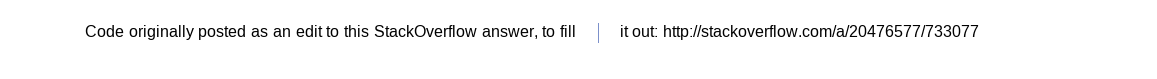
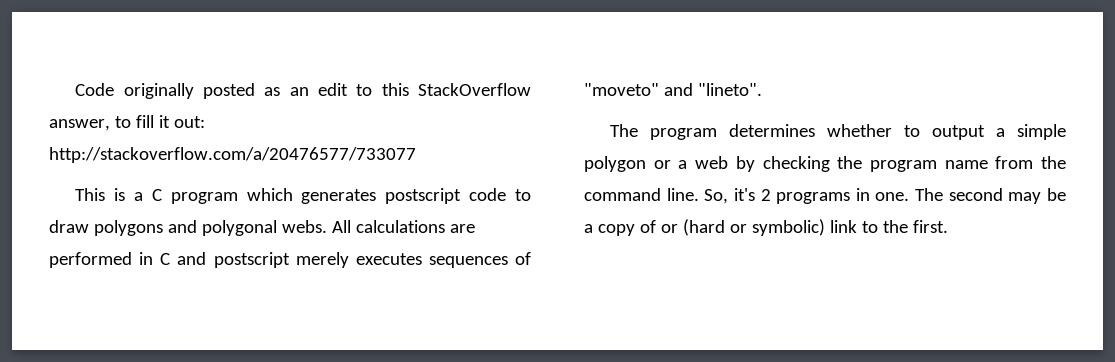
+ This is a C program which generates postscript code to draw polygons and polygonal webs. All calculations are performed in C and postscript merely executes sequences of "moveto" and "lineto".
+ The program determines whether to output a simple polygon or a web by checking the program name from the command line. So, it's 2 programs in one. The second may be a copy of or (hard or symbolic) link to the first.

